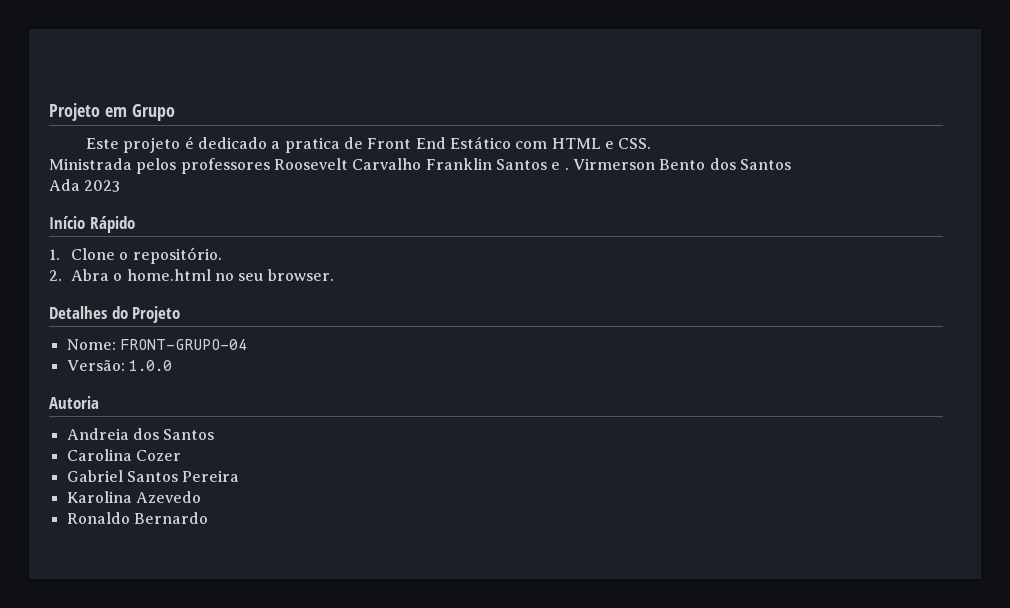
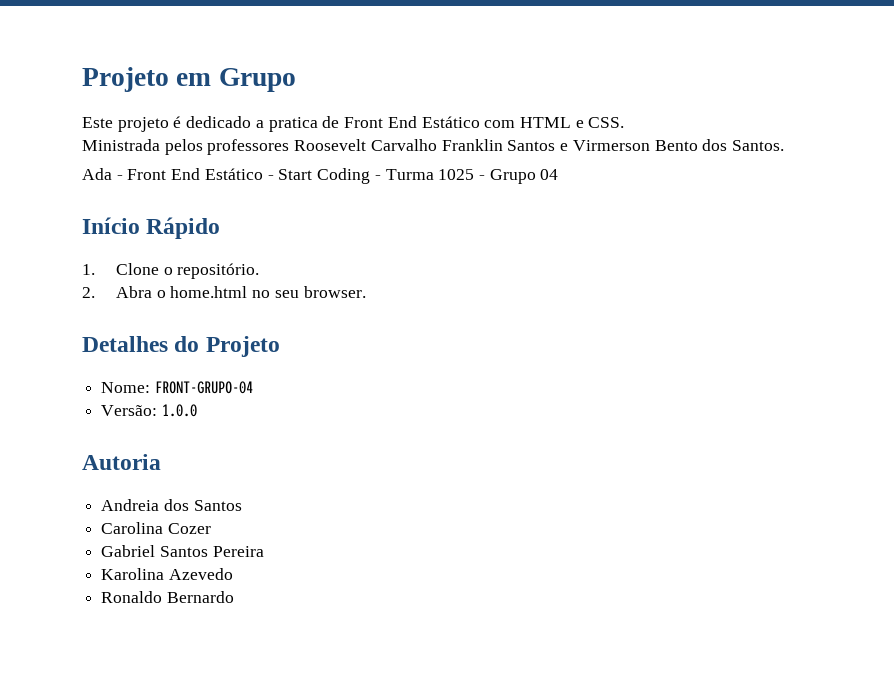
- Ministrada pelos professores Roosevelt Carvalho Franklin Santos e . Virmerson Bento dos Santos
+ Ministrada pelos professores Roosevelt Carvalho Franklin Santos e Virmerson Bento dos Santos.
- Ada 2023
+ Ada - Front End Estático - Start Coding - Turma 1025 - Grupo 04

